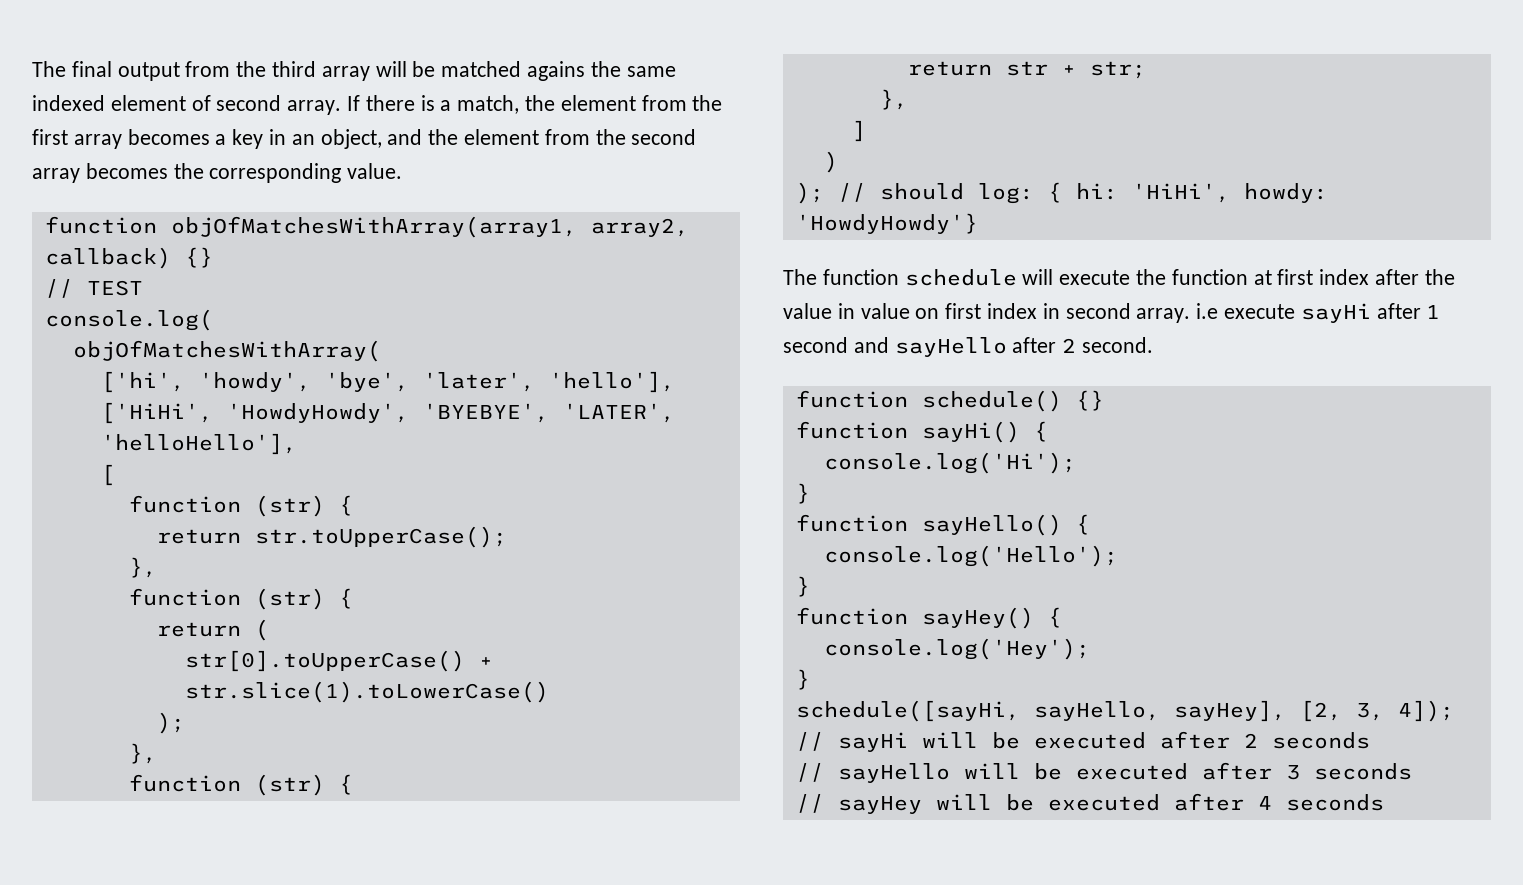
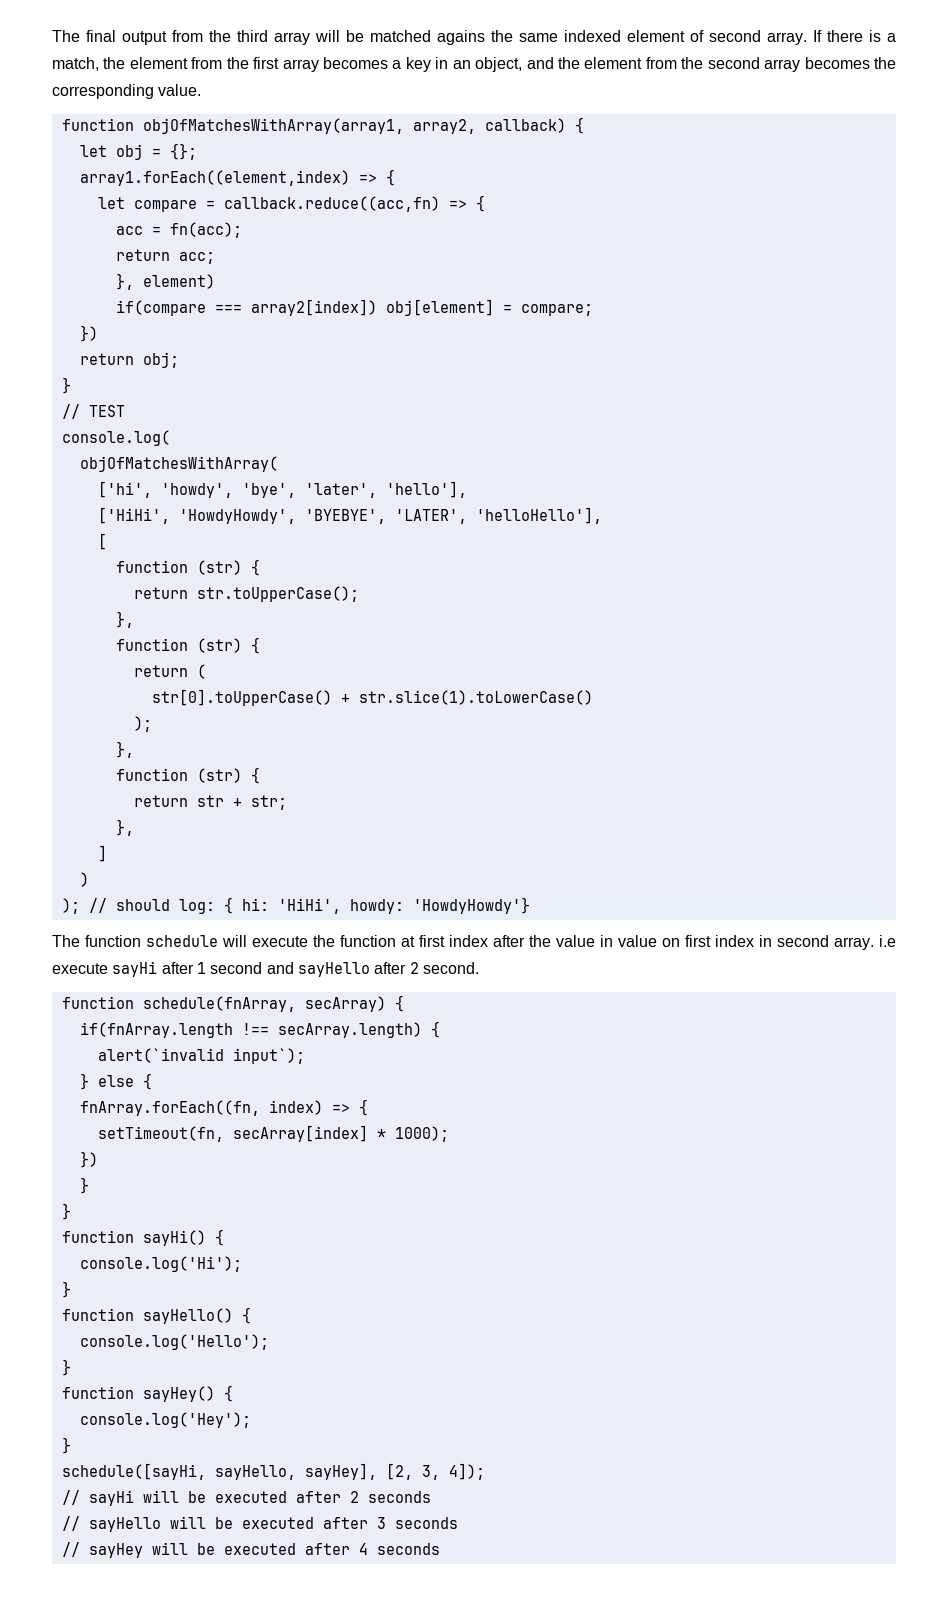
- function objOfMatchesWithArray(array1, array2, callback) {}
+ function objOfMatchesWithArray(array1, array2, callback) {
+ let obj = {};
+ array1.forEach((element,index) => {
+ let compare = callback.reduce((acc,fn) => {
+ acc = fn(acc);
+ return acc;
+ }, element)
+ if(compare === array2[index]) obj[element] = compare;
+ })
+ return obj;
+ }
- function schedule() {}
+ function schedule(fnArray, secArray) {
+ if(fnArray.length !== secArray.length) {
+ alert(`invalid input`);
+ } else {
+ fnArray.forEach((fn, index) => {
+ setTimeout(fn, secArray[index] * 1000);
+ })
+ }
+ }

